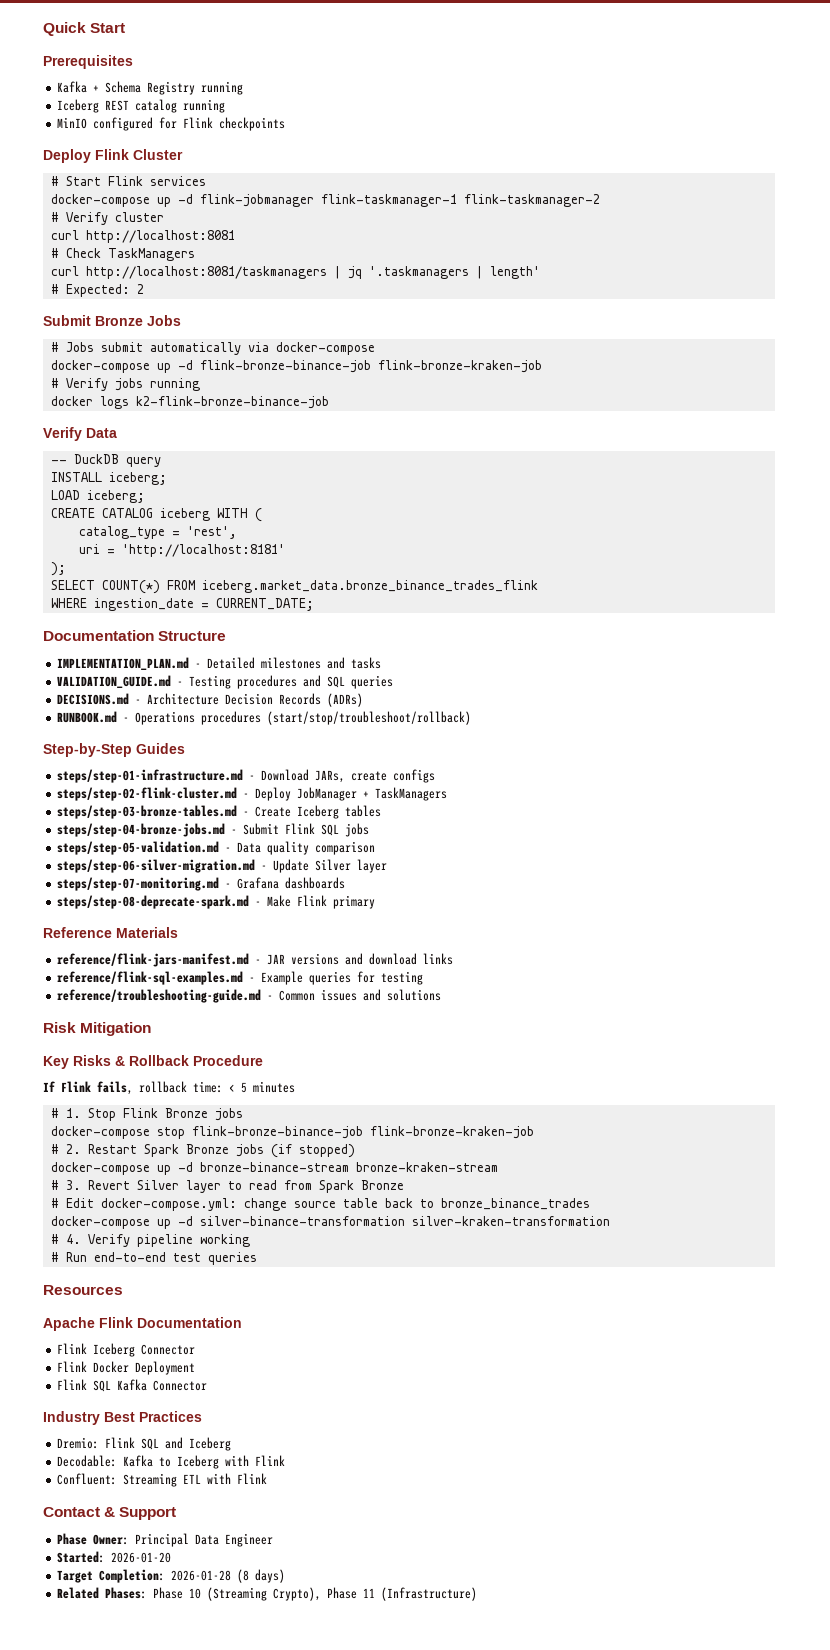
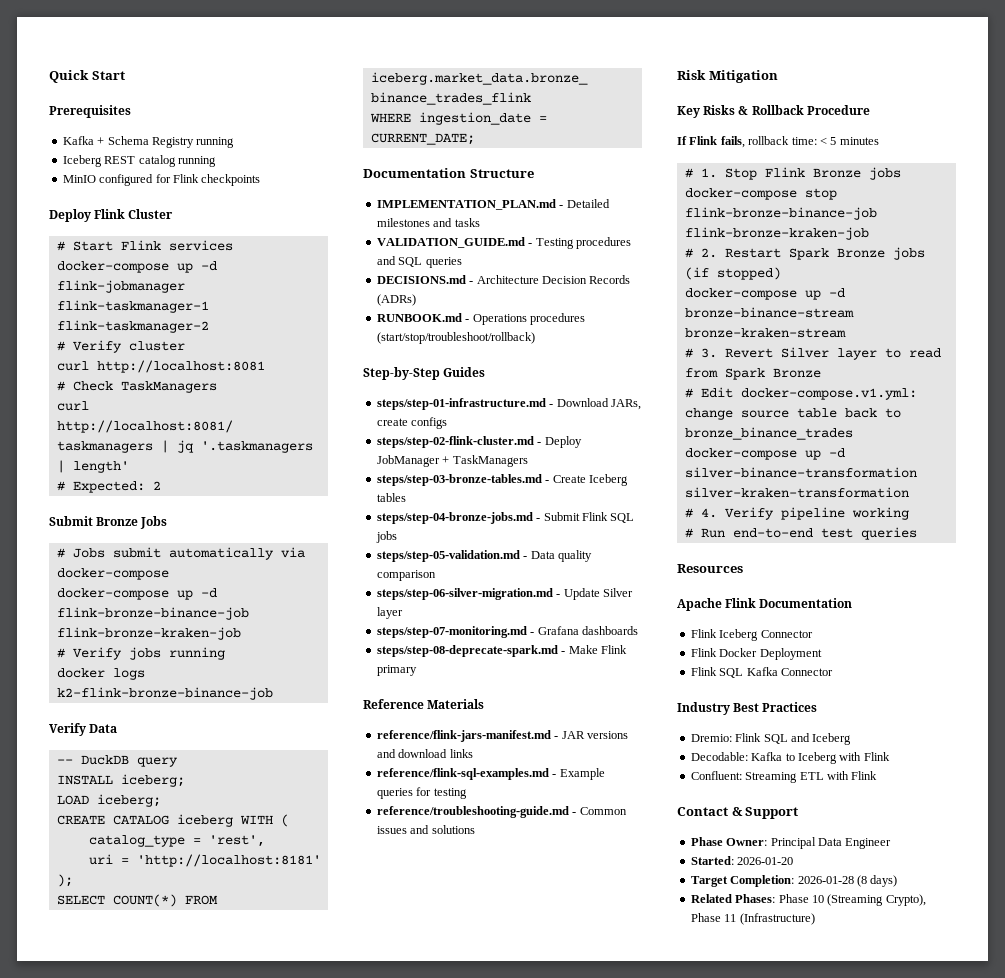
- # Edit docker-compose.yml: change source table back to bronze_binance_trades
+ # Edit docker-compose.v1.yml: change source table back to bronze_binance_trades

